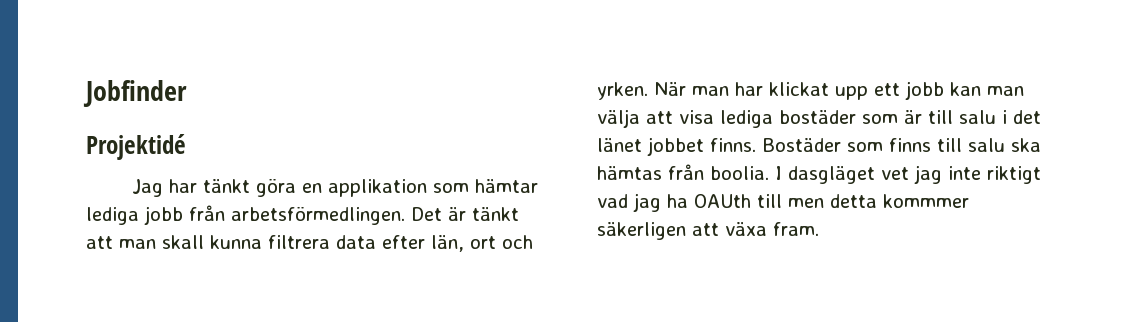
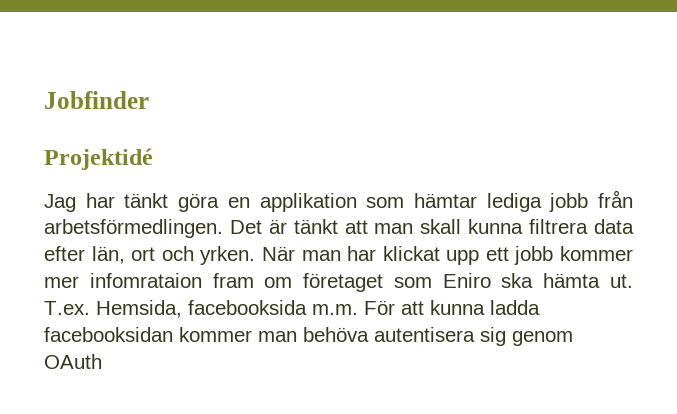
- När man har klickat upp ett jobb kan man välja att visa lediga bostäder som är till salu i det länet jobbet finns. Bostäder som finns till salu ska hämtas från boolia. I dasgläget vet jag inte riktigt vad jag ha OAUth till men detta kommmer säkerligen att växa fram.
+ När man har klickat upp ett jobb kommer mer infomrataion fram om företaget som Eniro ska hämta ut. T.ex. Hemsida, facebooksida m.m. För att kunna ladda facebooksidan kommer man behöva autentisera sig genom OAuth

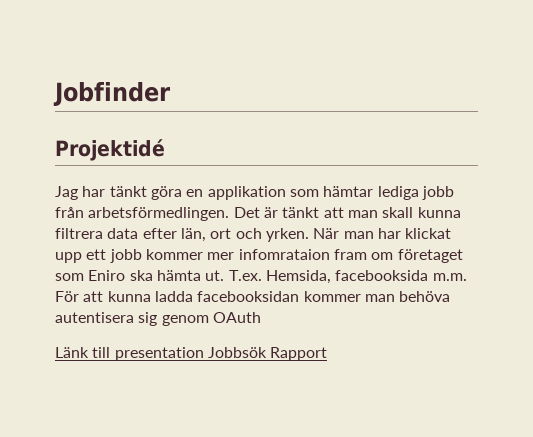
+ Länk till presentation Jobbsök Rapport

